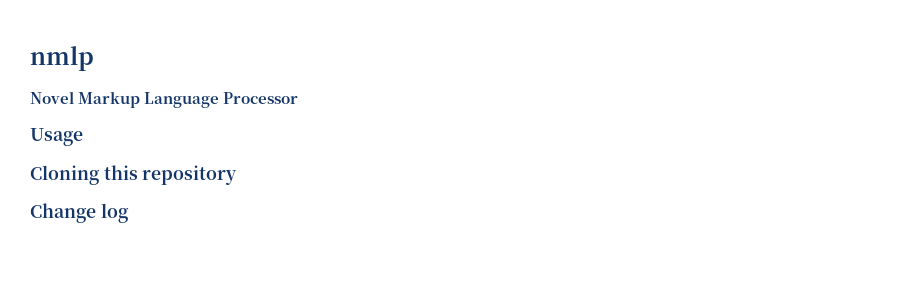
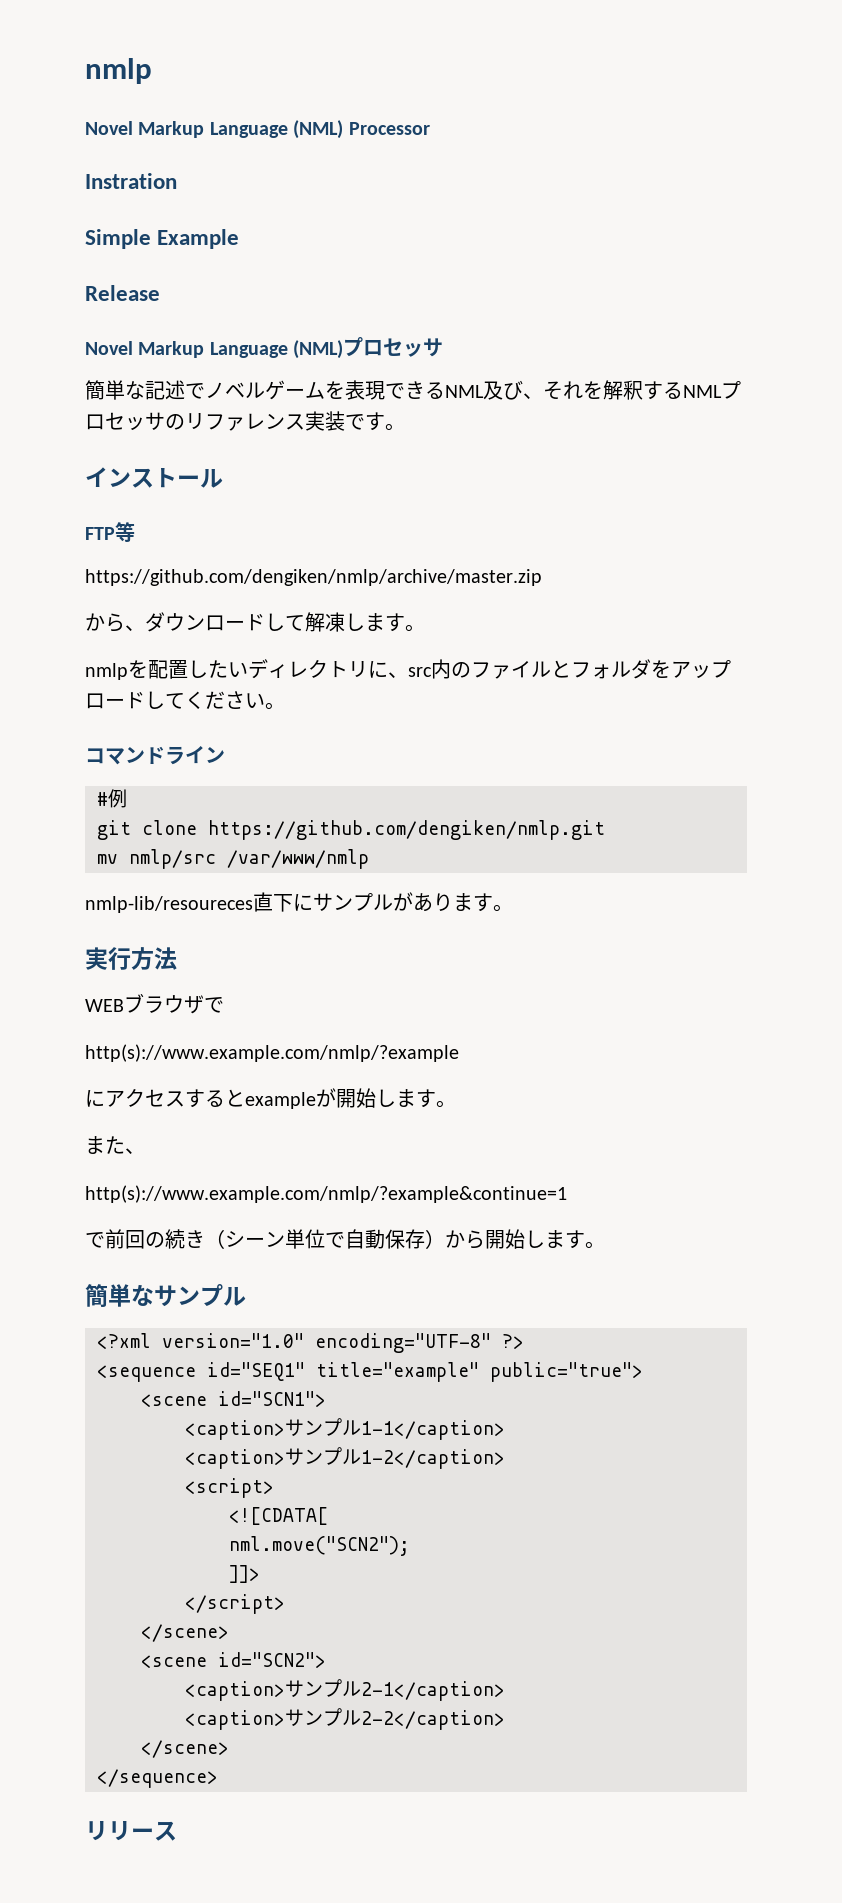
- Novel Markup Language Processor
+ Novel Markup Language (NML) Processor
- Usage
- Cloning this repository
- Change log
+ Instration
+ Simple Example
+ Release
+ Novel Markup Language (NML)プロセッサ
+ 簡単な記述でノベルゲームを表現できるNML及び、それを解釈するNMLプロセッサのリファレンス実装です。
+ インストール
+ FTP等
+ https://github.com/dengiken/nmlp/archive/master.zip
+ から、ダウンロードして解凍します。
+ nmlpを配置したいディレクトリに、src内のファイルとフォルダをアップロードしてください。
+ コマンドライン
+ #例
+ git clone https://github.com/dengiken/nmlp.git
+ mv nmlp/src /var/www/nmlp
+ nmlp-lib/resoureces直下にサンプルがあります。
+ 実行方法
+ WEBブラウザで
+ http(s)://www.example.com/nmlp/?example
+ にアクセスするとexampleが開始します。
+ また、
+ http(s)://www.example.com/nmlp/?example&continue=1
+ で前回の続き（シーン単位で自動保存）から開始します。
+ 簡単なサンプル
+ <?xml version="1.0" encoding="UTF-8" ?>
+ <sequence id="SEQ1" title="example" public="true">
+ <scene id="SCN1">
+ <caption>サンプル1-1</caption>
+ <caption>サンプル1-2</caption>
+ <script>
+ <![CDATA[
+ nml.move("SCN2");
+ ]]>
+ </script>
+ </scene>
+ <scene id="SCN2">
+ <caption>サンプル2-1</caption>
+ <caption>サンプル2-2</caption>
+ </scene>
+ </sequence>
+ リリース

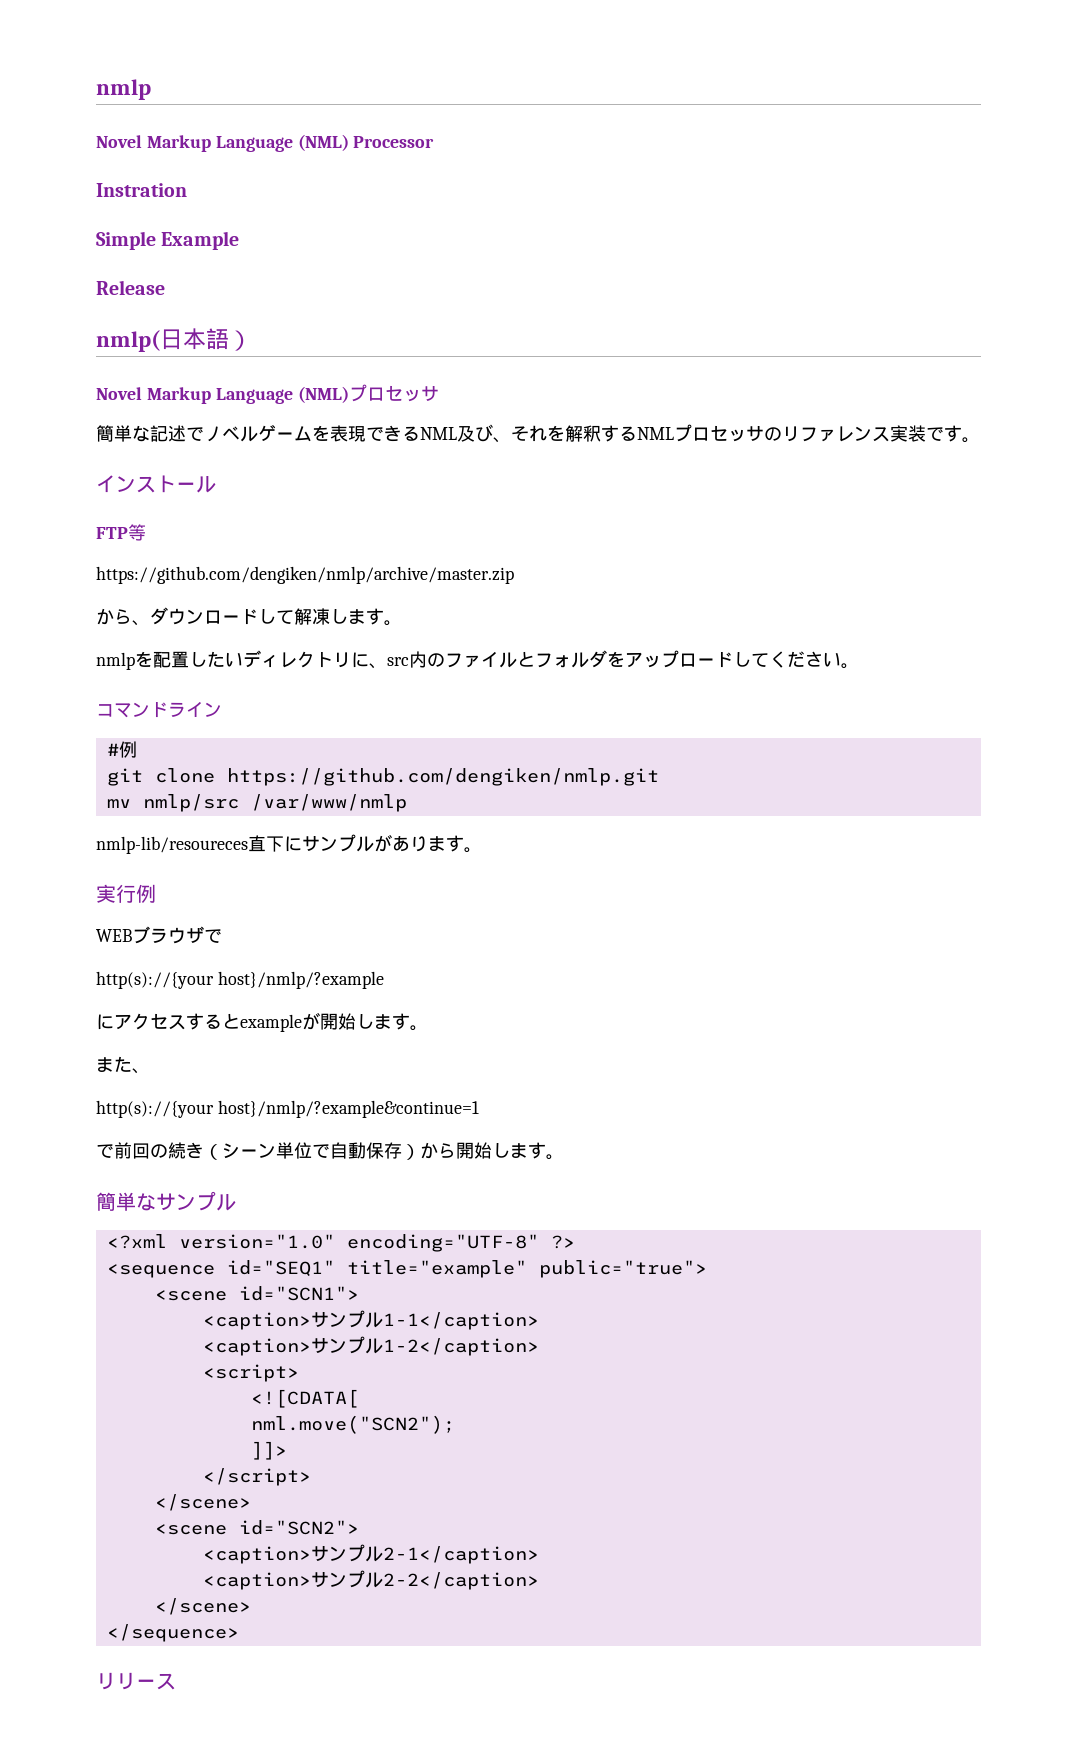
+ nmlp(日本語）
- 実行方法
+ 実行例
- http(s)://www.example.com/nmlp/?example
+ http(s)://{your host}/nmlp/?example
- http(s)://www.example.com/nmlp/?example&continue=1
+ http(s)://{your host}/nmlp/?example&continue=1

